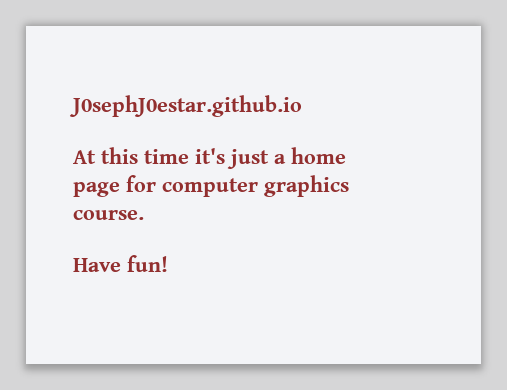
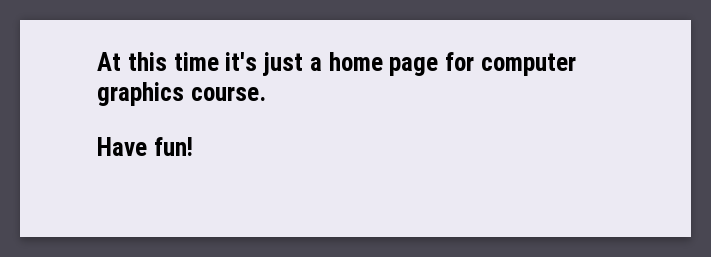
- J0sephJ0estar.github.io

